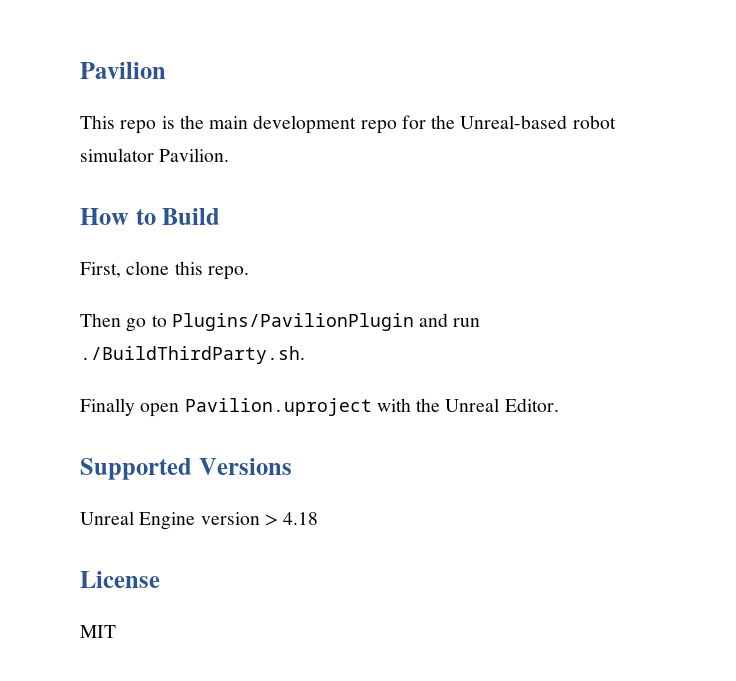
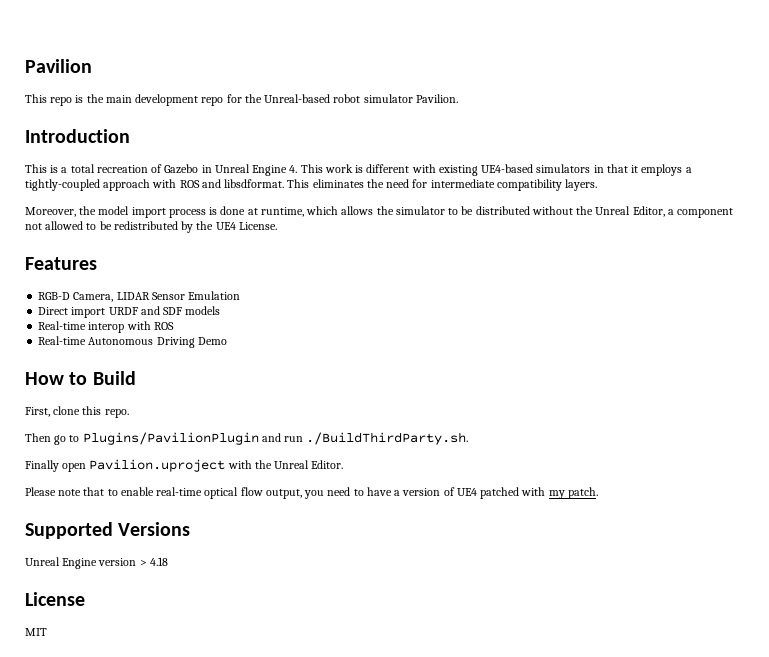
+ Introduction
+ This is a total recreation of Gazebo in Unreal Engine 4. This work is different with existing UE4-based simulators in that it employs a tightly-coupled approach with ROS and libsdformat. This eliminates the need for intermediate compatibility layers.
+ Moreover, the model import process is done at runtime, which allows the simulator to be distributed without the Unreal Editor, a component not allowed to be redistributed by the UE4 License.
+ Features
+ RGB-D Camera, LIDAR Sensor Emulation
+ Direct import URDF and SDF models
+ Real-time interop with ROS
+ Real-time Autonomous Driving Demo
+ Please note that to enable real-time optical flow output, you need to have a version of UE4 patched with my patch.

